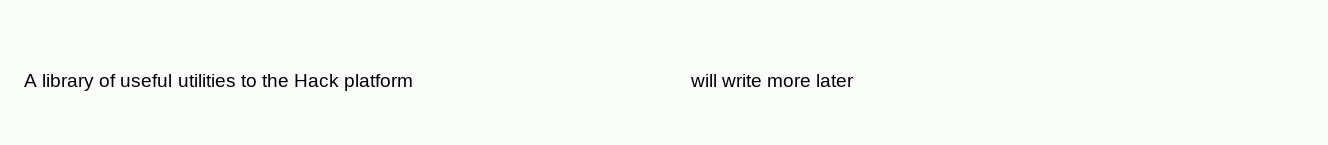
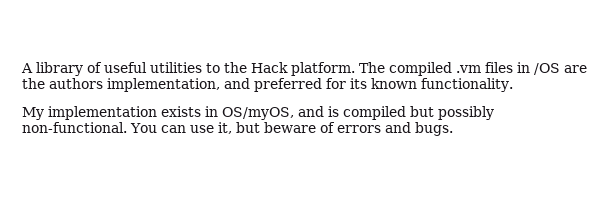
- A library of useful utilities to the Hack platform
- will write more later
+ A library of useful utilities to the Hack platform. The compiled .vm files in /OS are the authors implementation, and preferred for its known functionality.
+ My implementation exists in OS/myOS, and is compiled but possibly non-functional. You can use it, but beware of errors and bugs.

